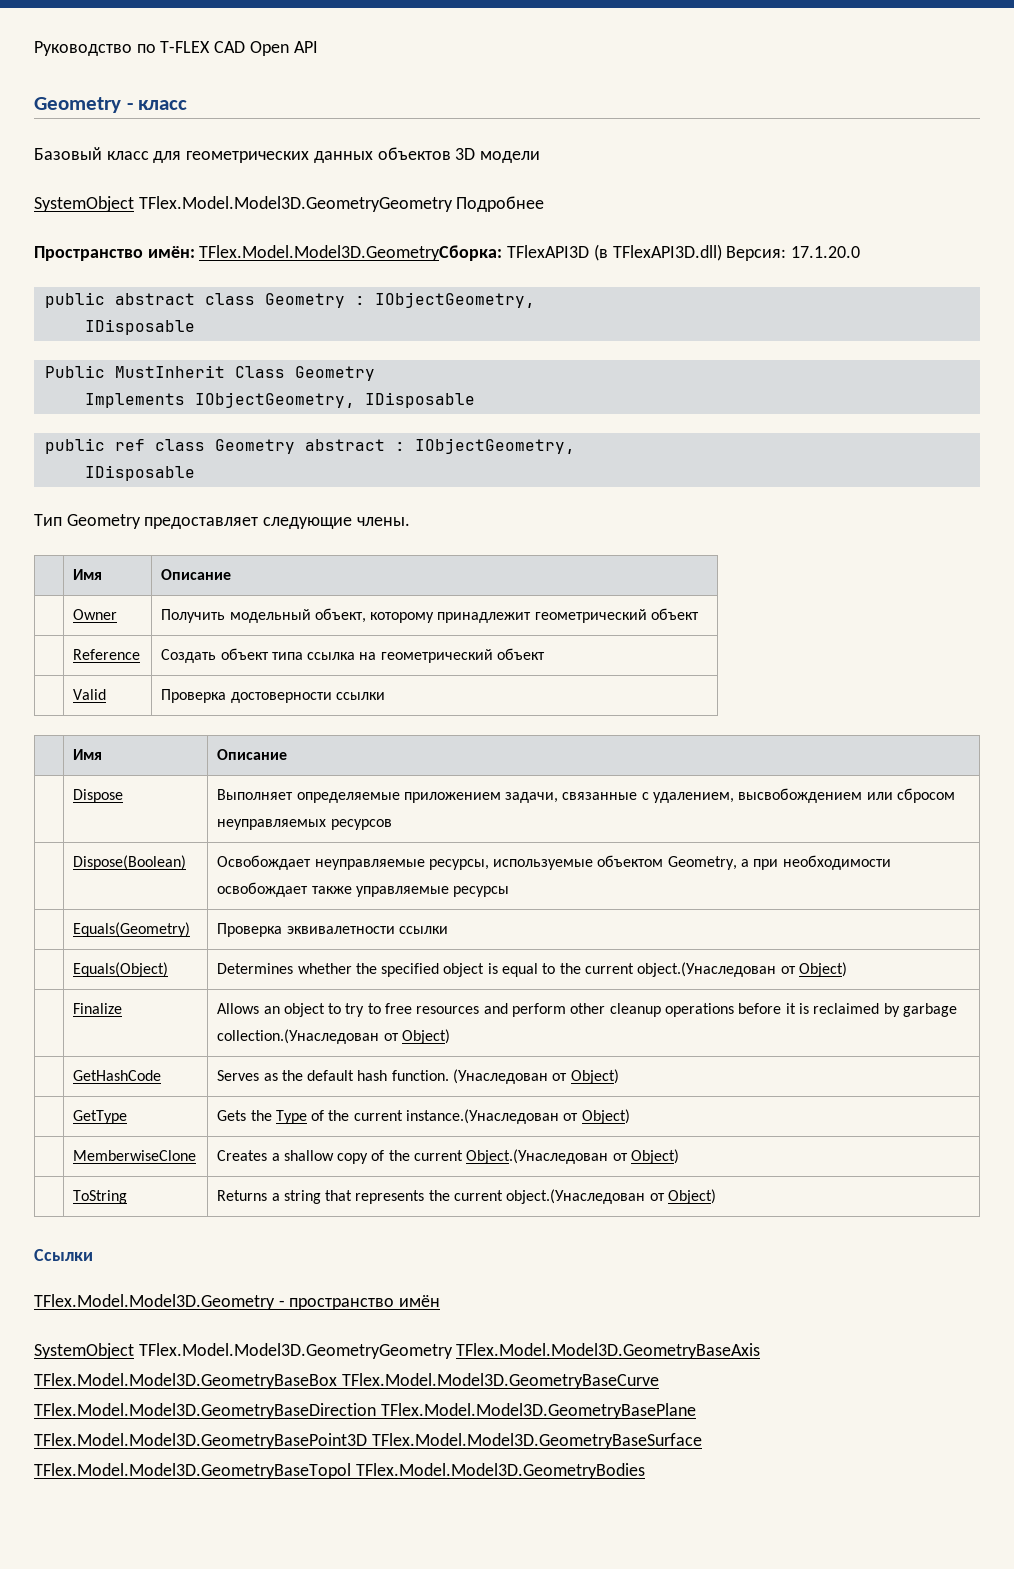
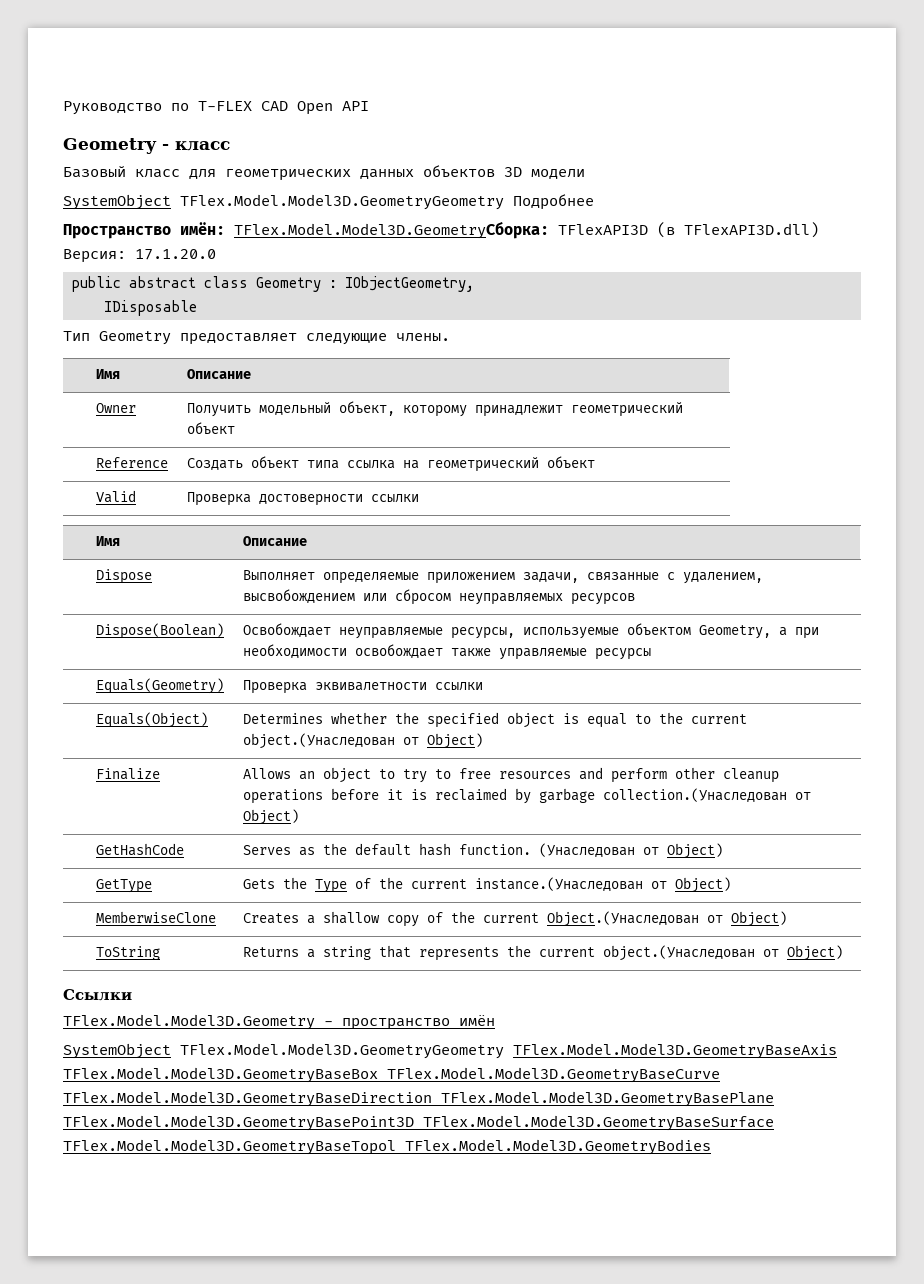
- Public MustInherit Class Geometry
- Implements IObjectGeometry, IDisposable
- public ref class Geometry abstract : IObjectGeometry,
- IDisposable

